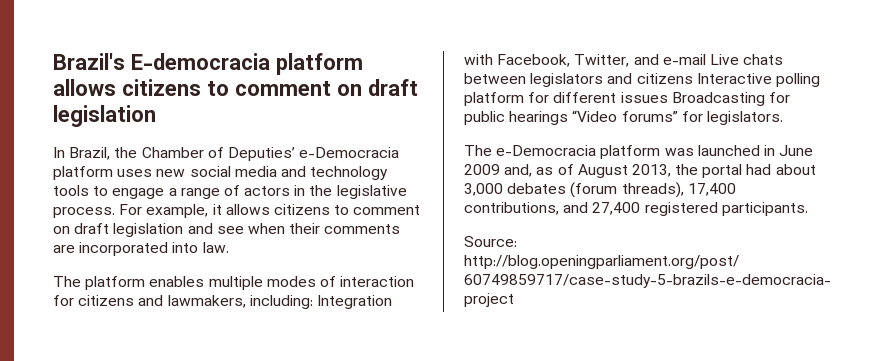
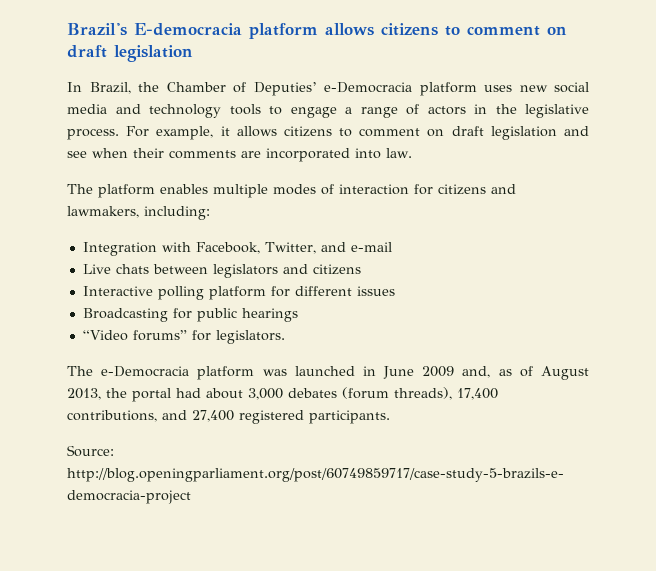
- The platform enables multiple modes of interaction for citizens and lawmakers, including: Integration with Facebook, Twitter, and e-mail Live chats between legislators and citizens Interactive polling platform for different issues Broadcasting for public hearings “Video forums” for legislators.
+ The platform enables multiple modes of interaction for citizens and lawmakers, including:
+ Integration with Facebook, Twitter, and e-mail
+ Live chats between legislators and citizens
+ Interactive polling platform for different issues
+ Broadcasting for public hearings
+ “Video forums” for legislators.

